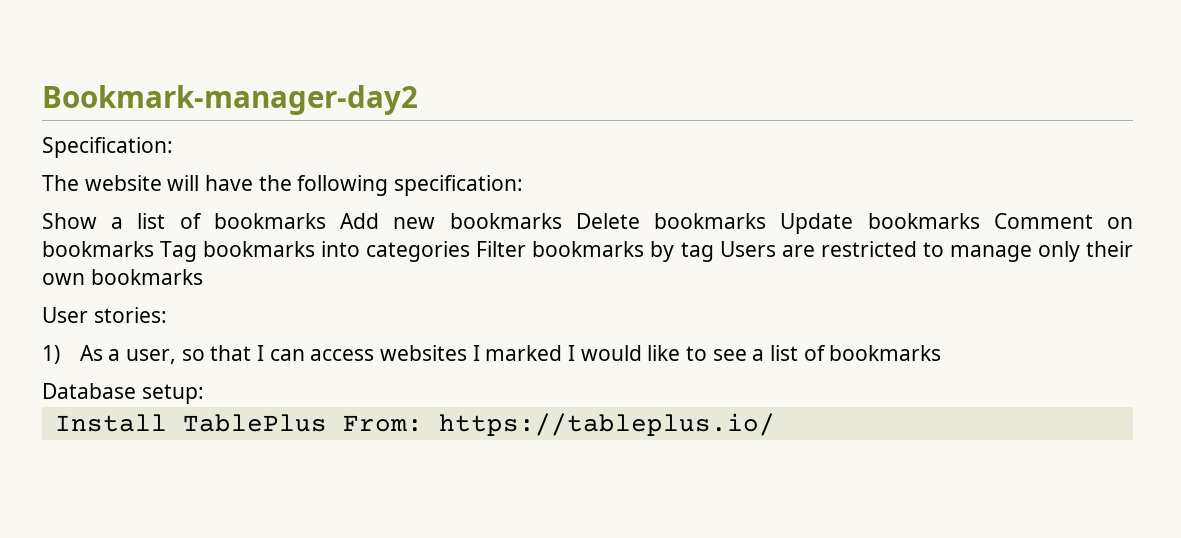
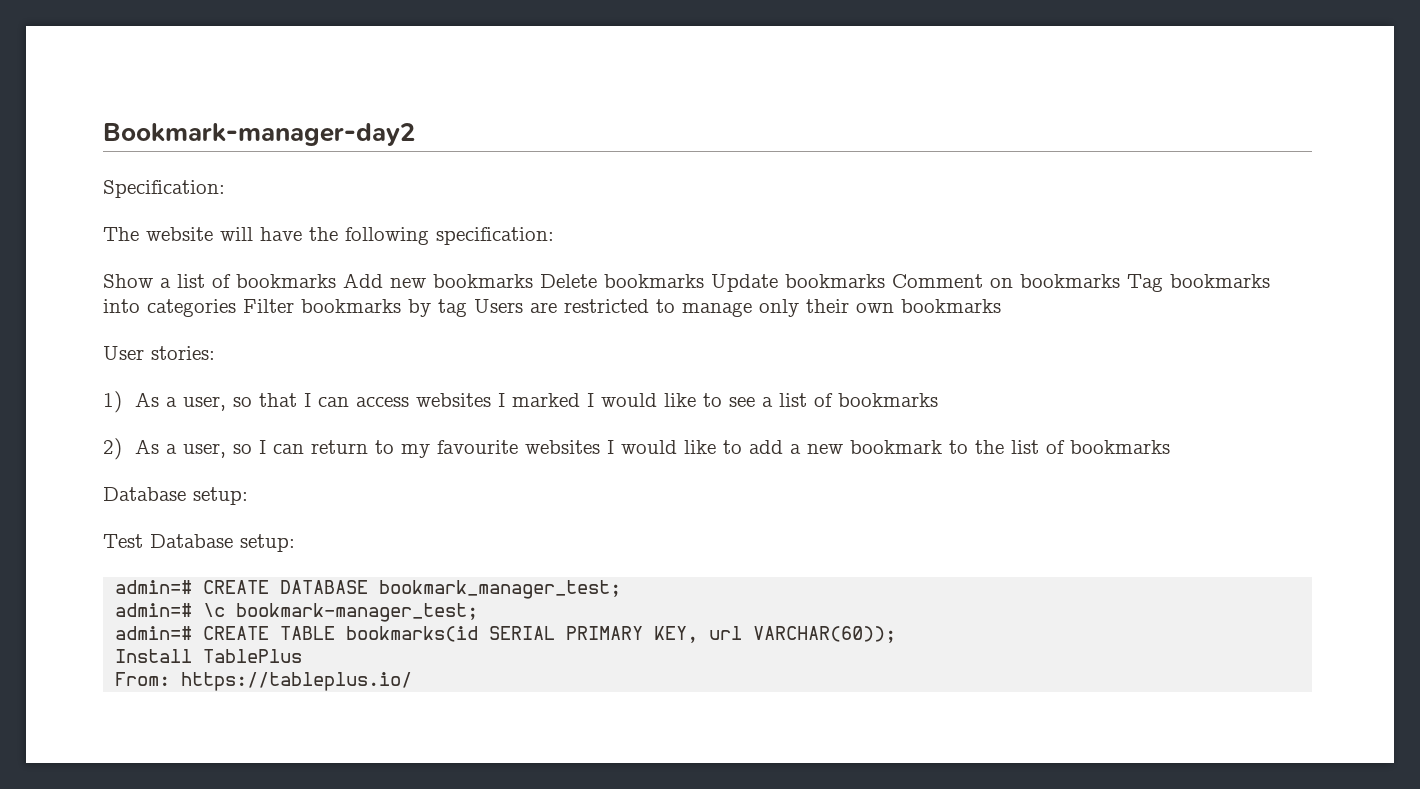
+ 2) As a user, so I can return to my favourite websites I would like to add a new bookmark to the list of bookmarks
  Database setup:
+ Test Database setup:
+ admin=# CREATE DATABASE bookmark_manager_test;
+ admin=# \c bookmark-manager_test;
+ admin=# CREATE TABLE bookmarks(id SERIAL PRIMARY KEY, url VARCHAR(60));
- Install TablePlus From: https://tableplus.io/
+ Install TablePlus
+ From: https://tableplus.io/

